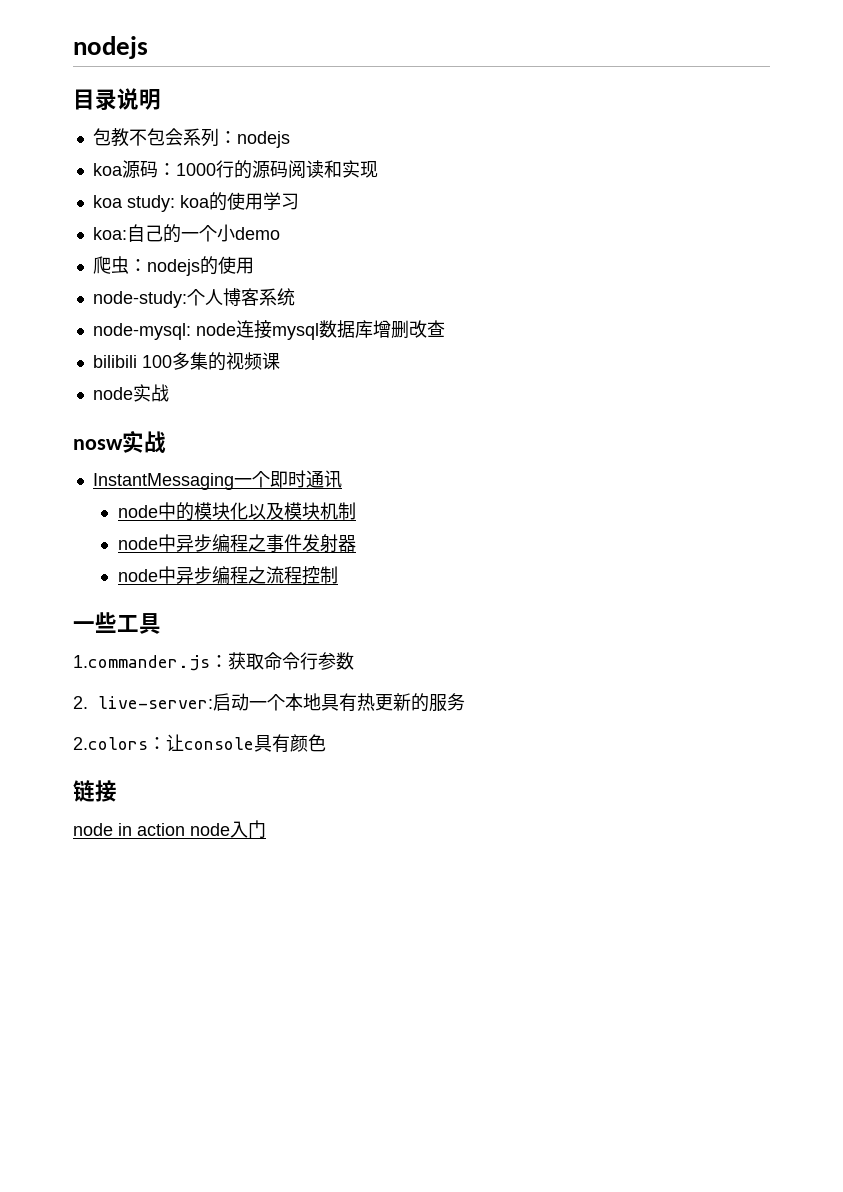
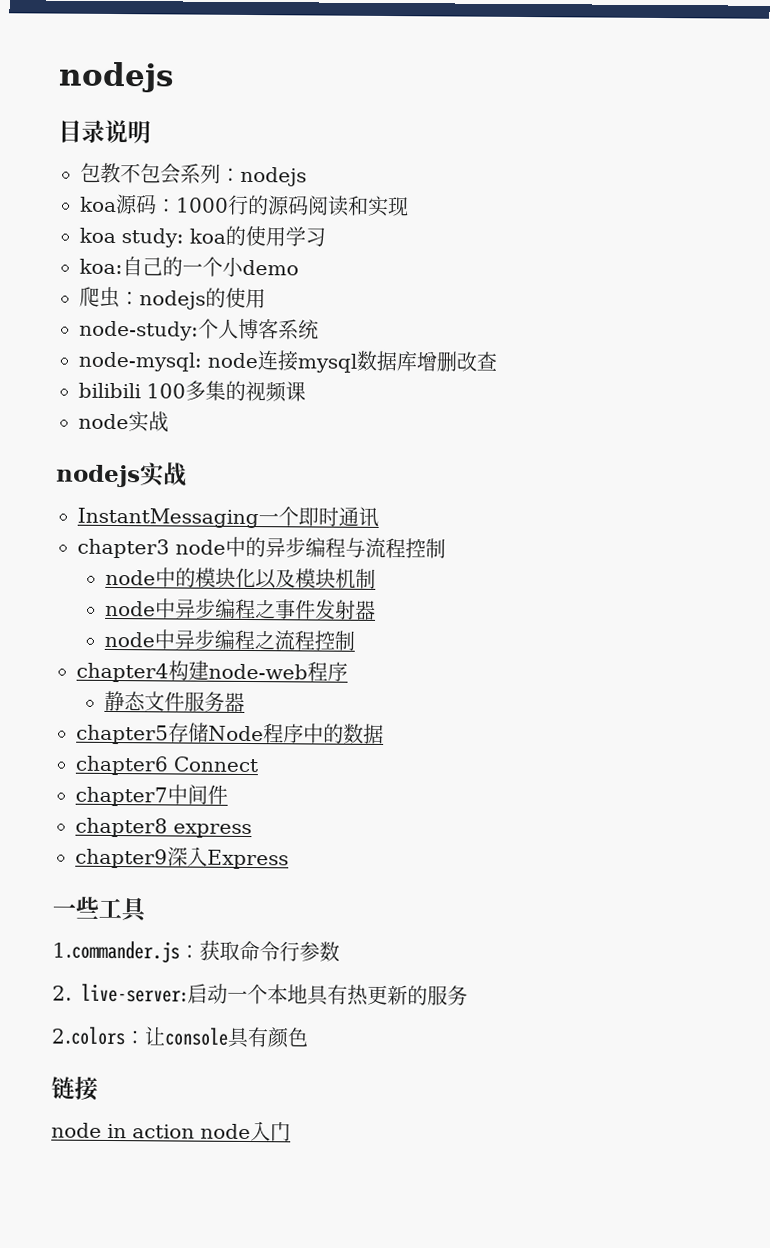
- nosw实战
+ nodejs实战
+ chapter3 node中的异步编程与流程控制
+ chapter4构建node-web程序
+ 静态文件服务器
+ chapter5存储Node程序中的数据
+ chapter6 Connect
+ chapter7中间件
+ chapter8 express
+ chapter9深入Express

